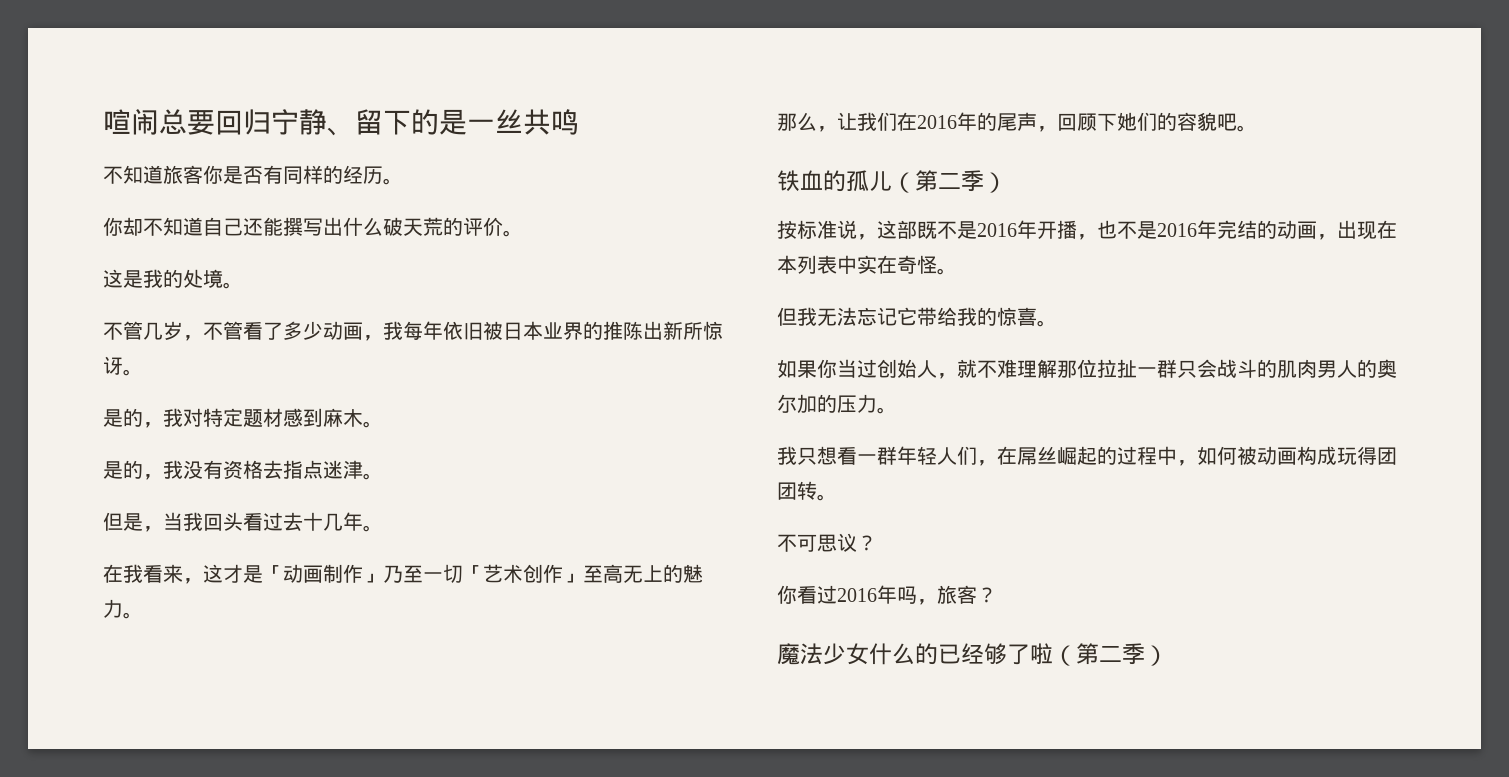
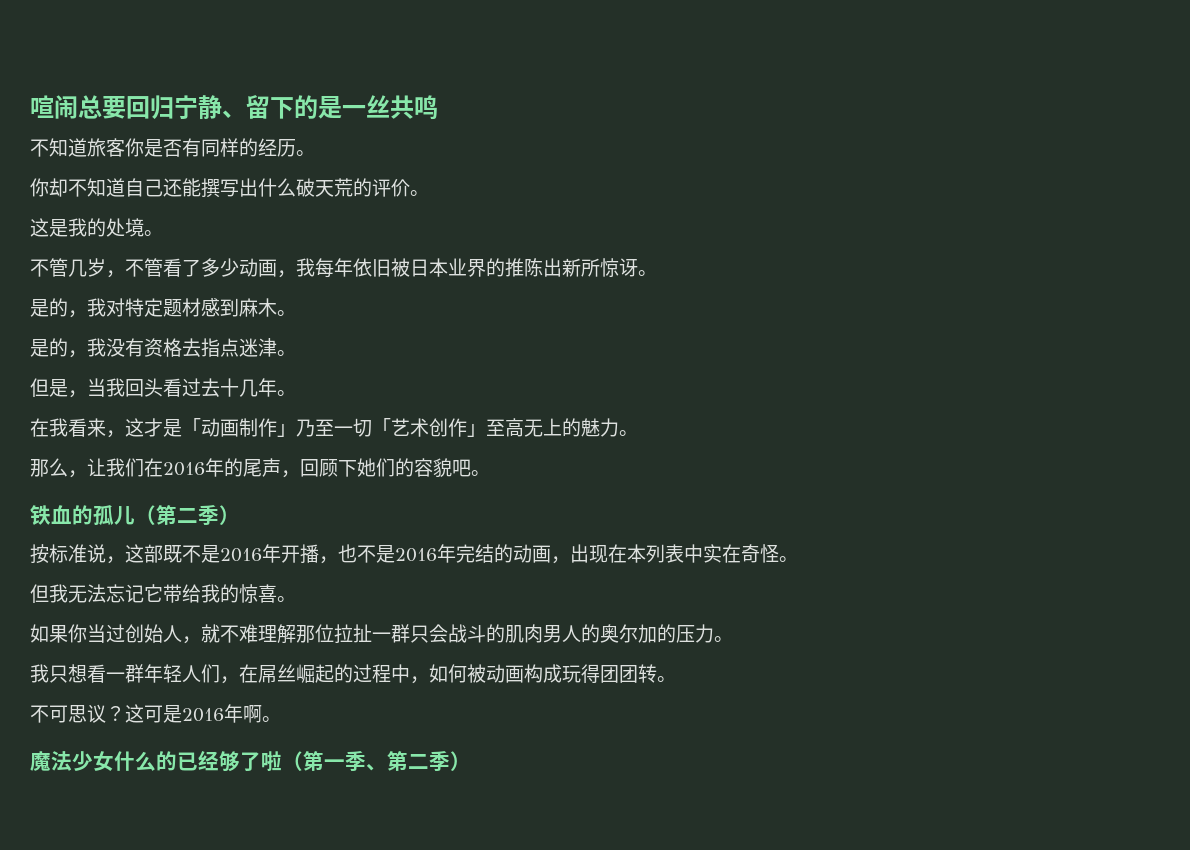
- 不可思议？
- 你看过2016年吗，旅客？
+ 不可思议？这可是2016年啊。
- 魔法少女什么的已经够了啦（第二季）
+ 魔法少女什么的已经够了啦（第一季、第二季）

